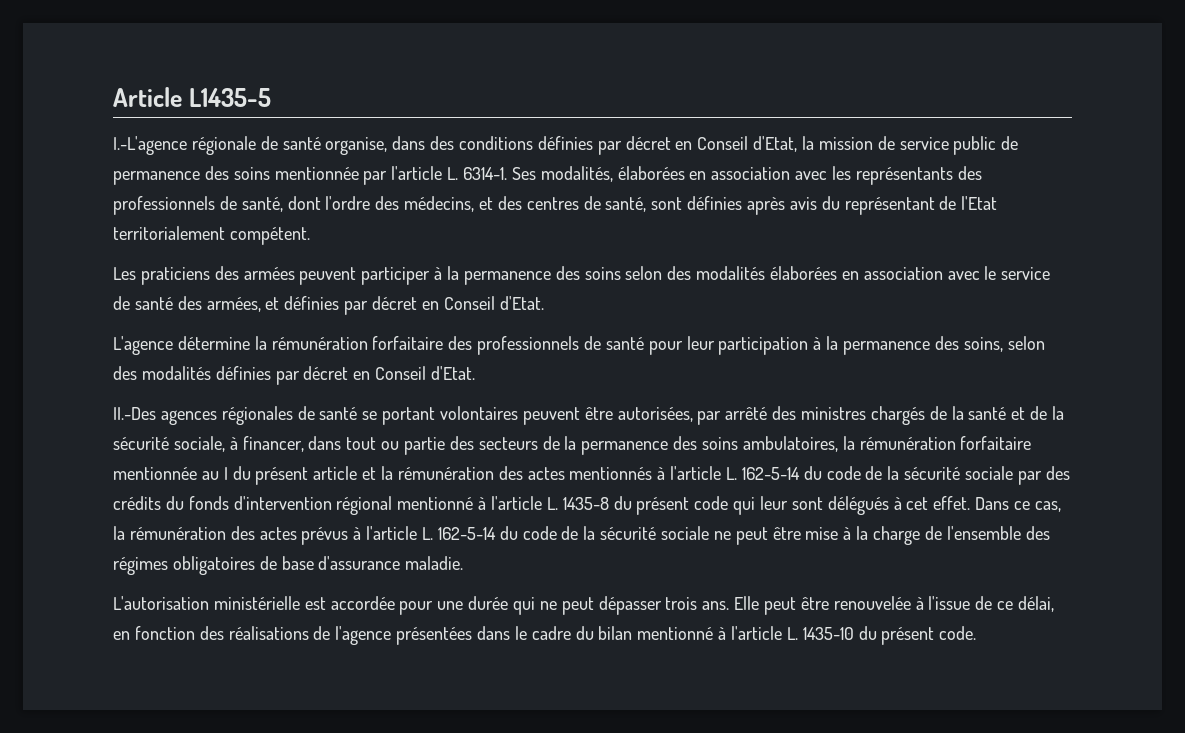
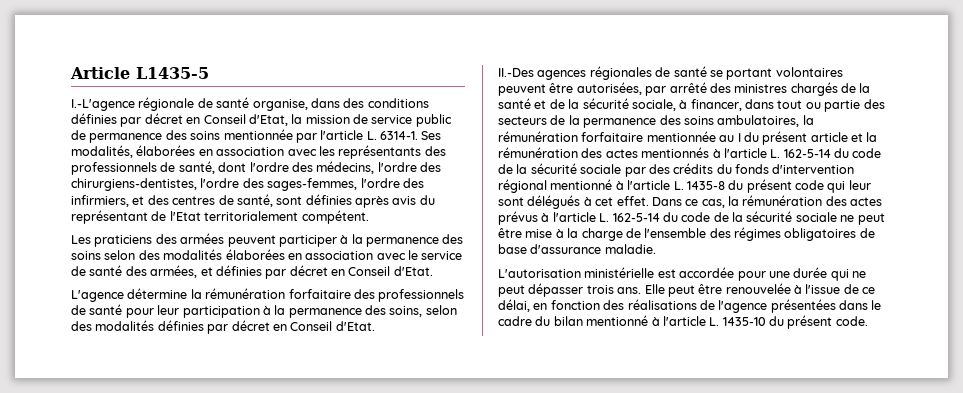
- Ses modalités, élaborées en association avec les représentants des professionnels de santé, dont l'ordre des médecins, et des centres de santé, sont définies après avis du représentant de l'Etat territorialement compétent.
+ Ses modalités, élaborées en association avec les représentants des professionnels de santé, dont l'ordre des médecins, l'ordre des chirurgiens-dentistes, l'ordre des sages-femmes, l'ordre des infirmiers, et des centres de santé, sont définies après avis du représentant de l'Etat territorialement compétent.

